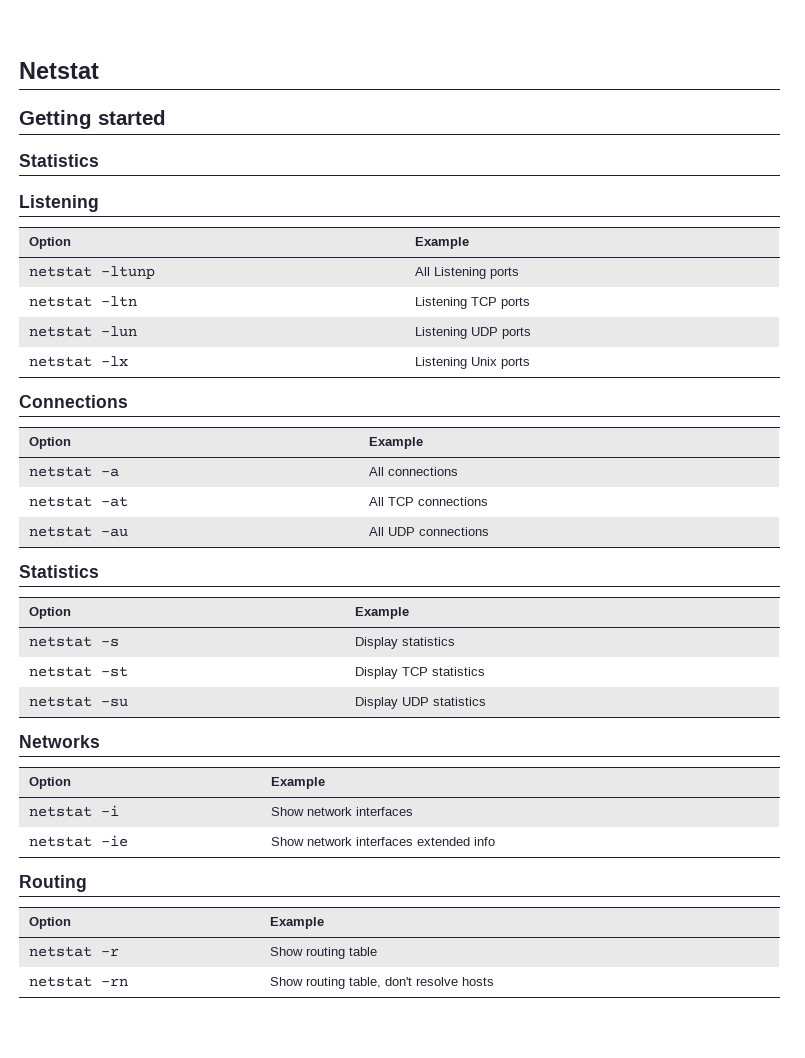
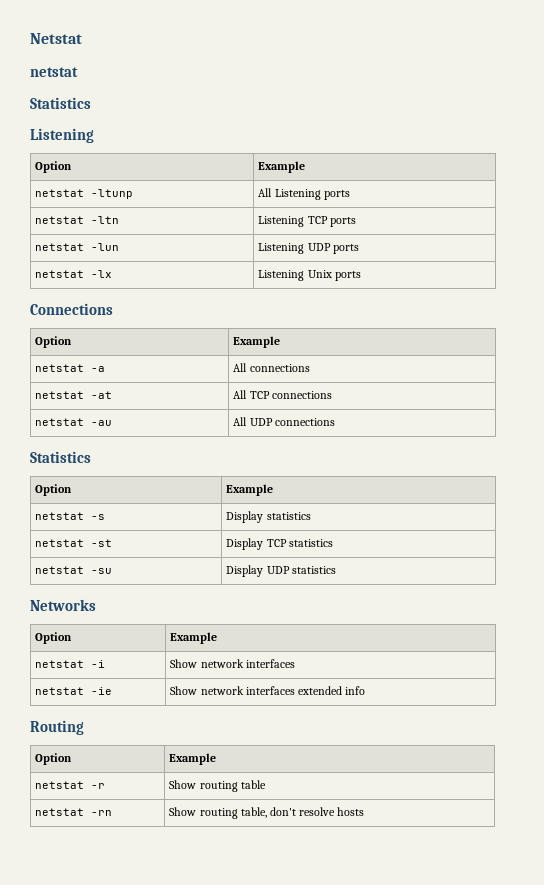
  Netstat
- Getting started
+ netstat

